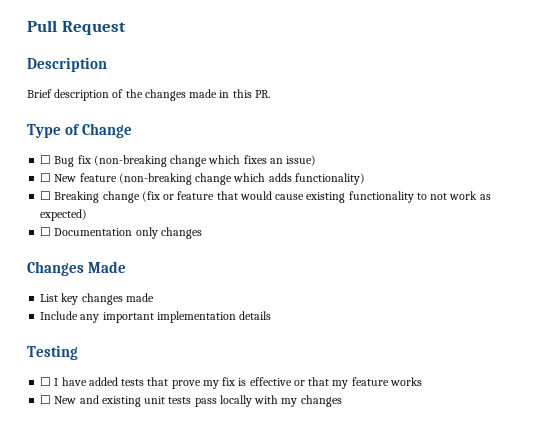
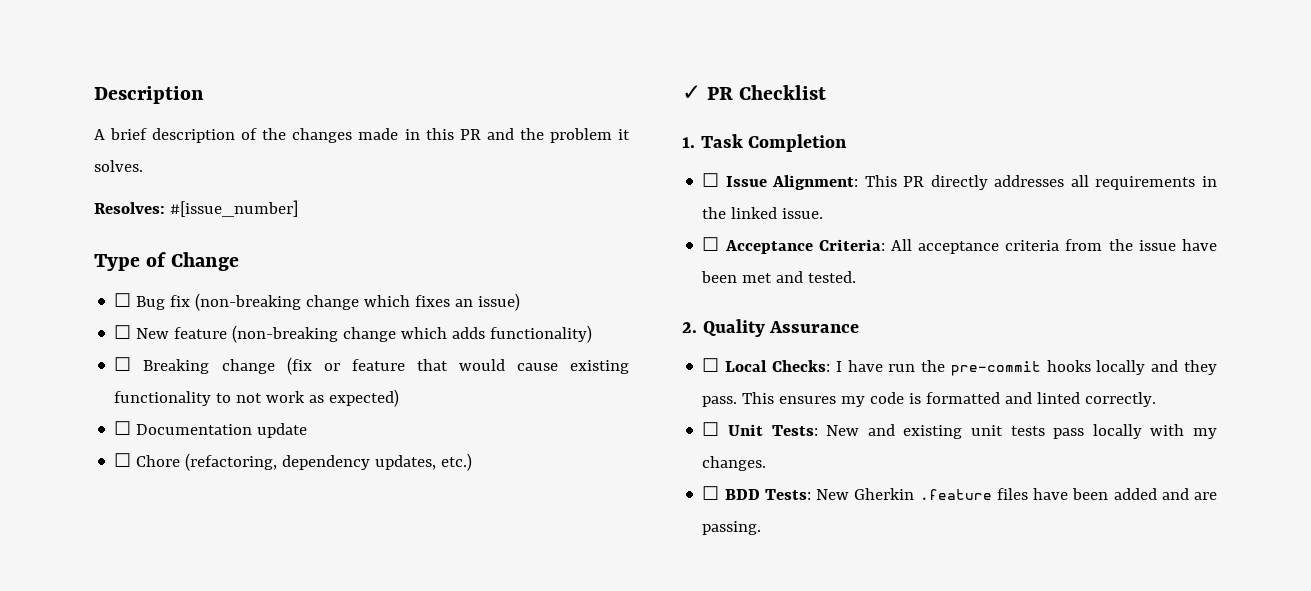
- Pull Request
- Brief description of the changes made in this PR.
+ A brief description of the changes made in this PR and the problem it solves.
+ Resolves: #[issue_number]
- ☐ Documentation only changes
- Changes Made
- List key changes made
- Include any important implementation details
- Testing
- ☐ I have added tests that prove my fix is effective or that my feature works
- ☐ New and existing unit tests pass locally with my changes
+ ☐ Documentation update
+ ☐ Chore (refactoring, dependency updates, etc.)
+ ✓ PR Checklist
+ 1. Task Completion
+ ☐ Issue Alignment: This PR directly addresses all requirements in the linked issue.
+ ☐ Acceptance Criteria: All acceptance criteria from the issue have been met and tested.
+ 2. Quality Assurance
+ ☐ Local Checks: I have run the pre-commit hooks locally and they pass. This ensures my code is formatted and linted correctly.
+ ☐ Unit Tests: New and existing unit tests pass locally with my changes.
+ ☐ BDD Tests: New Gherkin .feature files have been added and are passing.

